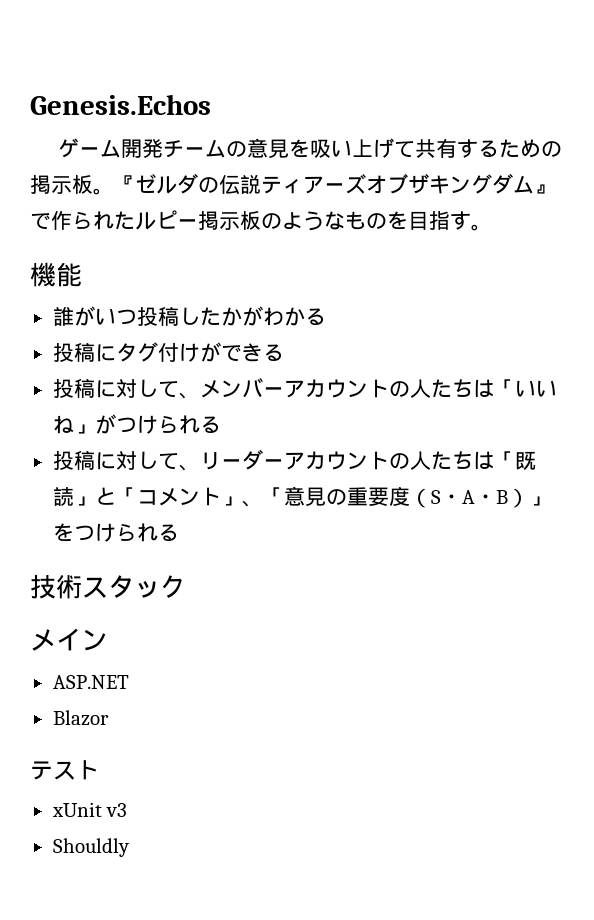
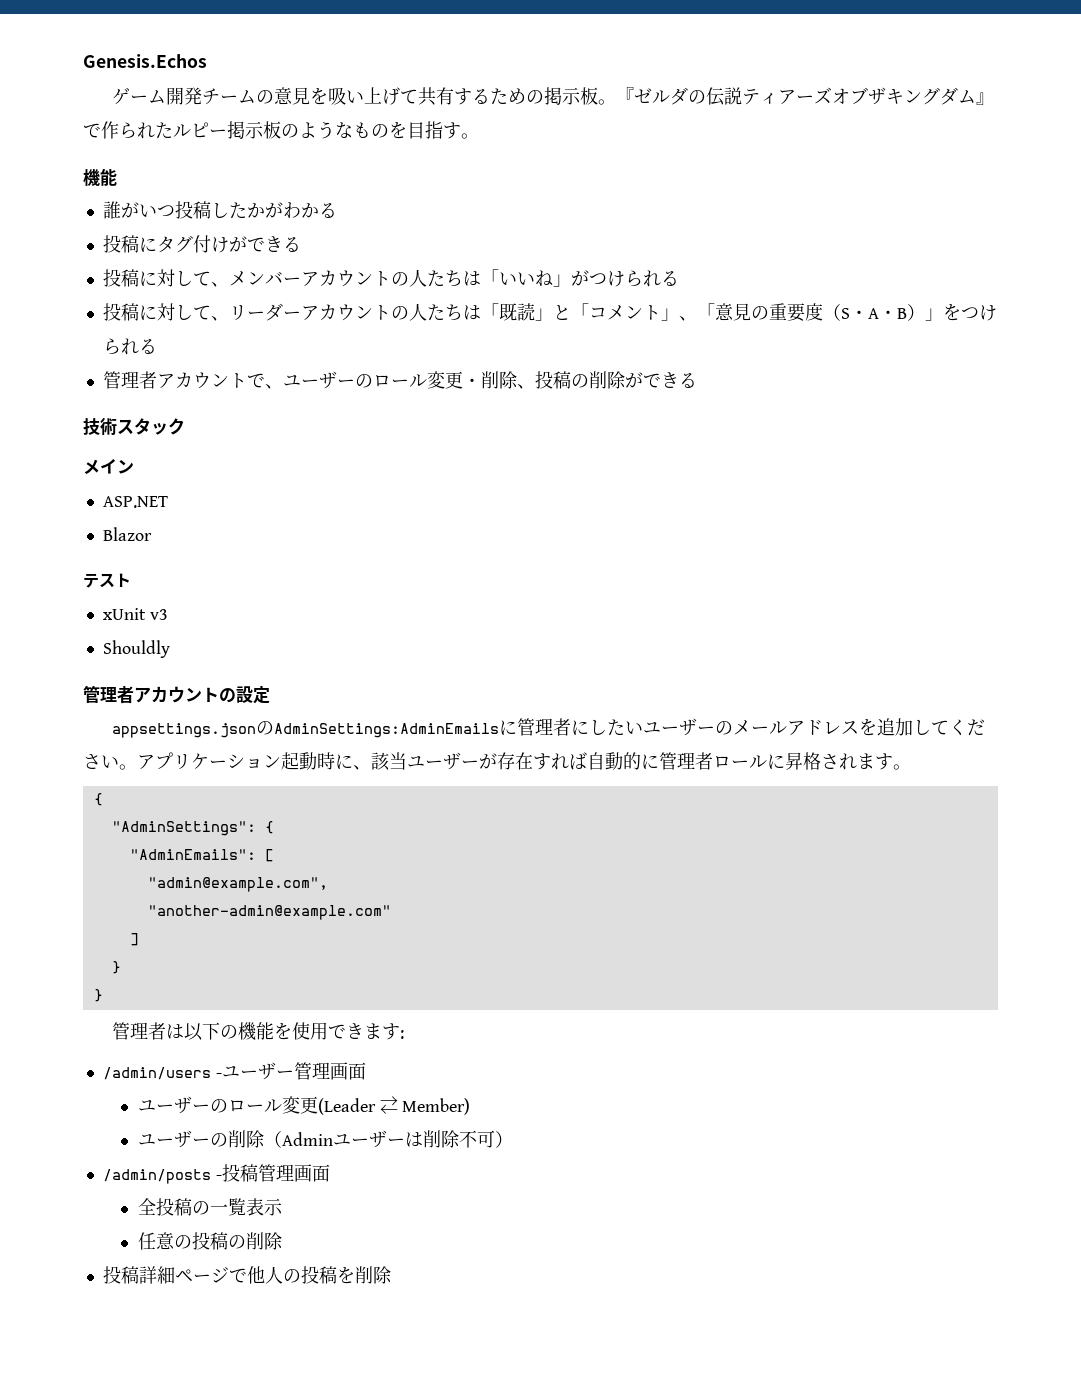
+ 管理者アカウントで、ユーザーのロール変更・削除、投稿の削除ができる
+ 管理者アカウントの設定
+ appsettings.jsonのAdminSettings:AdminEmailsに管理者にしたいユーザーのメールアドレスを追加してください。アプリケーション起動時に、該当ユーザーが存在すれば自動的に管理者ロールに昇格されます。
+ {
+ "AdminSettings": {
+ "AdminEmails": [
+ "admin@example.com",
+ "another-admin@example.com"
+ ]
+ }
+ }
+ 管理者は以下の機能を使用できます:
+ /admin/users -ユーザー管理画面
+ ユーザーのロール変更(Leader ⇄ Member)
+ ユーザーの削除（Adminユーザーは削除不可）
+ /admin/posts -投稿管理画面
+ 全投稿の一覧表示
+ 任意の投稿の削除
+ 投稿詳細ページで他人の投稿を削除

